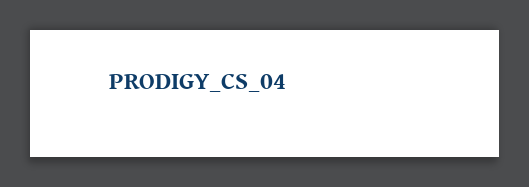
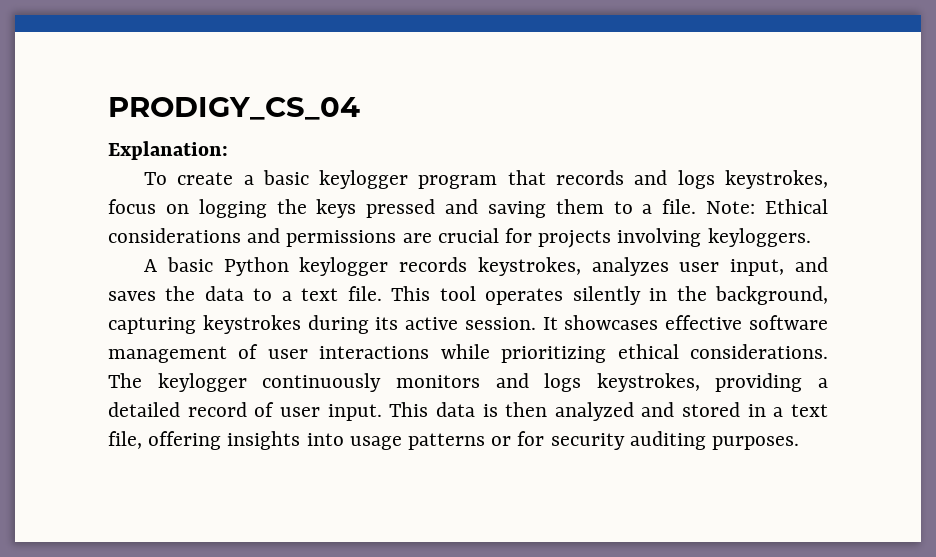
+ Explanation:
+ To create a basic keylogger program that records and logs keystrokes, focus on logging the keys pressed and saving them to a file. Note: Ethical considerations and permissions are crucial for projects involving keyloggers.
+ A basic Python keylogger records keystrokes, analyzes user input, and saves the data to a text file. This tool operates silently in the background, capturing keystrokes during its active session. It showcases effective software management of user interactions while prioritizing ethical considerations. The keylogger continuously monitors and logs keystrokes, providing a detailed record of user input. This data is then analyzed and stored in a text file, offering insights into usage patterns or for security auditing purposes.

